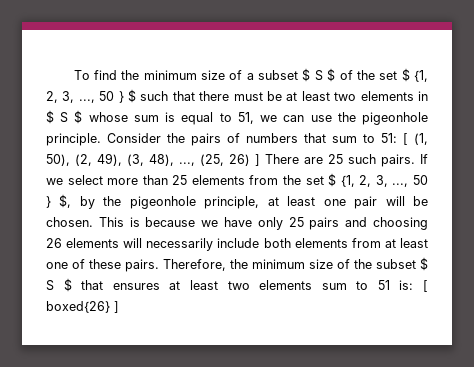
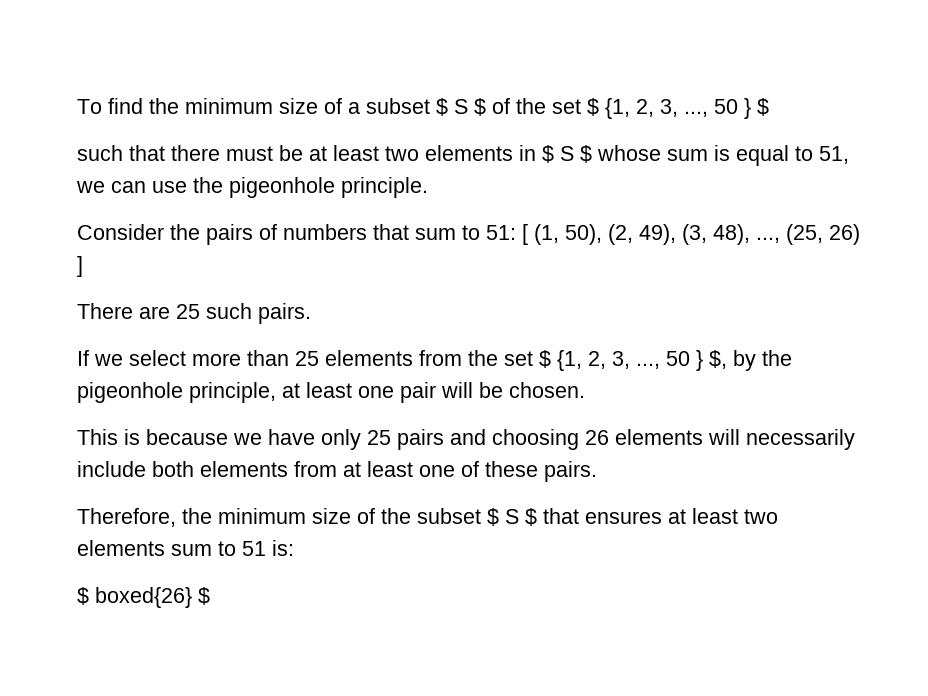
- To find the minimum size of a subset $ S $ of the set $ {1, 2, 3, ..., 50 } $ such that there must be at least two elements in $ S $ whose sum is equal to 51, we can use the pigeonhole principle. Consider the pairs of numbers that sum to 51:
+ To find the minimum size of a subset $ S $ of the set $ {1, 2, 3, ..., 50 } $
+ such that there must be at least two elements in $ S $ whose sum is equal to 51, we can use the pigeonhole principle.
+ Consider the pairs of numbers that sum to 51:
- [ (1, 50), (2, 49), (3, 48), ..., (25, 26) ] There are 25 such pairs. If we select more than 25 elements from the set $ {1, 2, 3, ..., 50 } $, by the pigeonhole principle, at least one pair will be chosen. This is because we have only 25 pairs and choosing 26 elements will necessarily include both elements from at least one of these pairs. Therefore, the minimum size of the subset $ S $ that ensures at least two elements sum to 51 is: [ boxed{26} ]
+ [ (1, 50), (2, 49), (3, 48), ..., (25, 26) ]
+ There are 25 such pairs.
+ If we select more than 25 elements from the set $ {1, 2, 3, ..., 50 } $, by the pigeonhole principle, at least one pair will be chosen.
+ This is because we have only 25 pairs and choosing 26 elements will necessarily include both elements from at least one of these pairs.
+ Therefore, the minimum size of the subset $ S $ that ensures at least two elements sum to 51 is:
+ $ boxed{26} $

